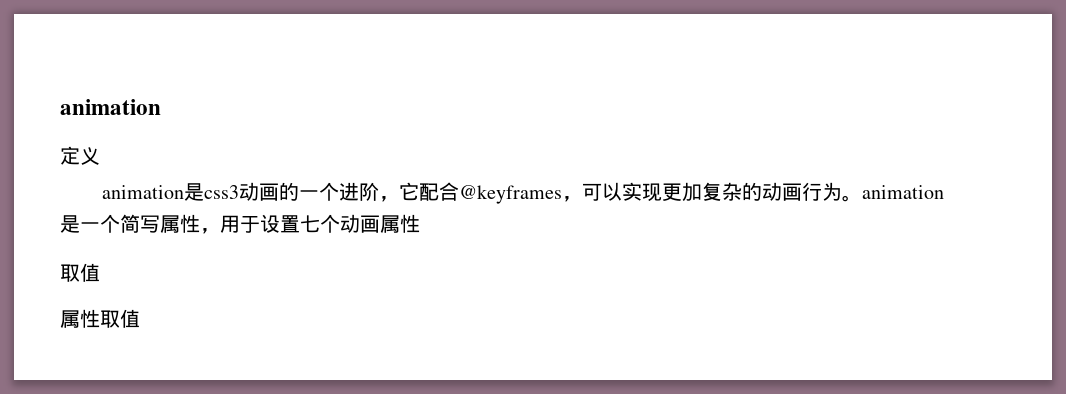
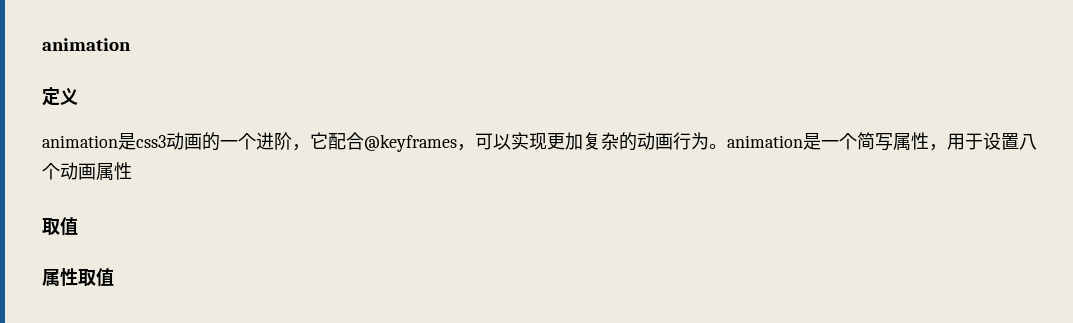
- animation是css3动画的一个进阶，它配合@keyframes，可以实现更加复杂的动画行为。animation是一个简写属性，用于设置七个动画属性
+ animation是css3动画的一个进阶，它配合@keyframes，可以实现更加复杂的动画行为。animation是一个简写属性，用于设置八个动画属性

